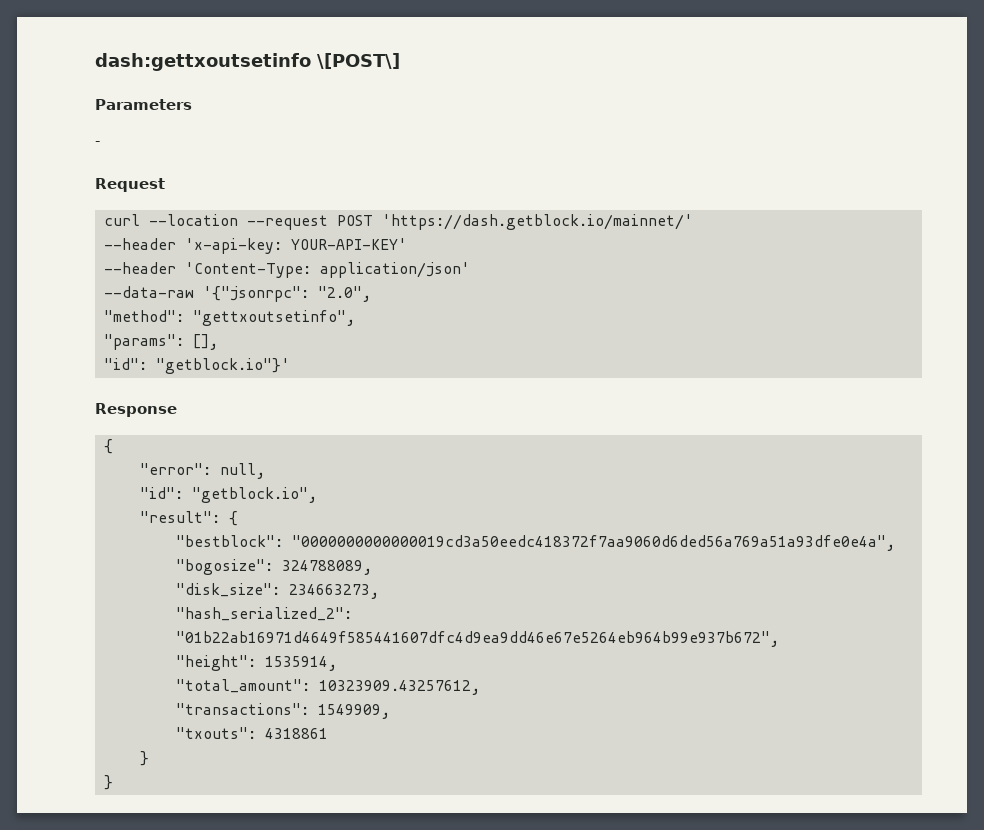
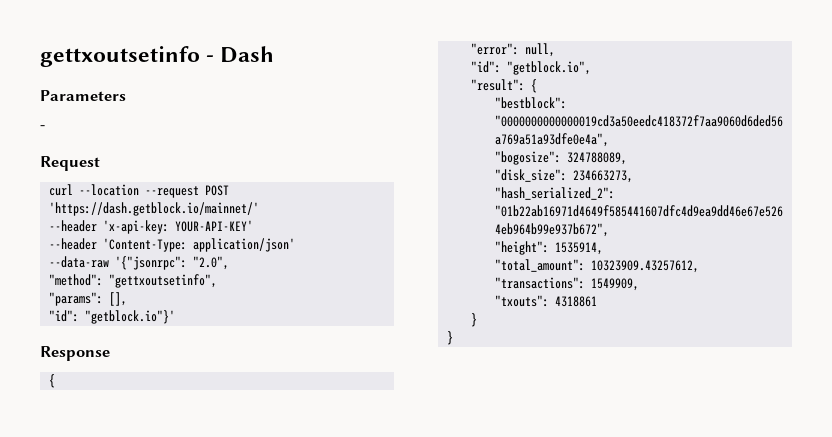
- dash:gettxoutsetinfo \[POST\]
+ gettxoutsetinfo - Dash

